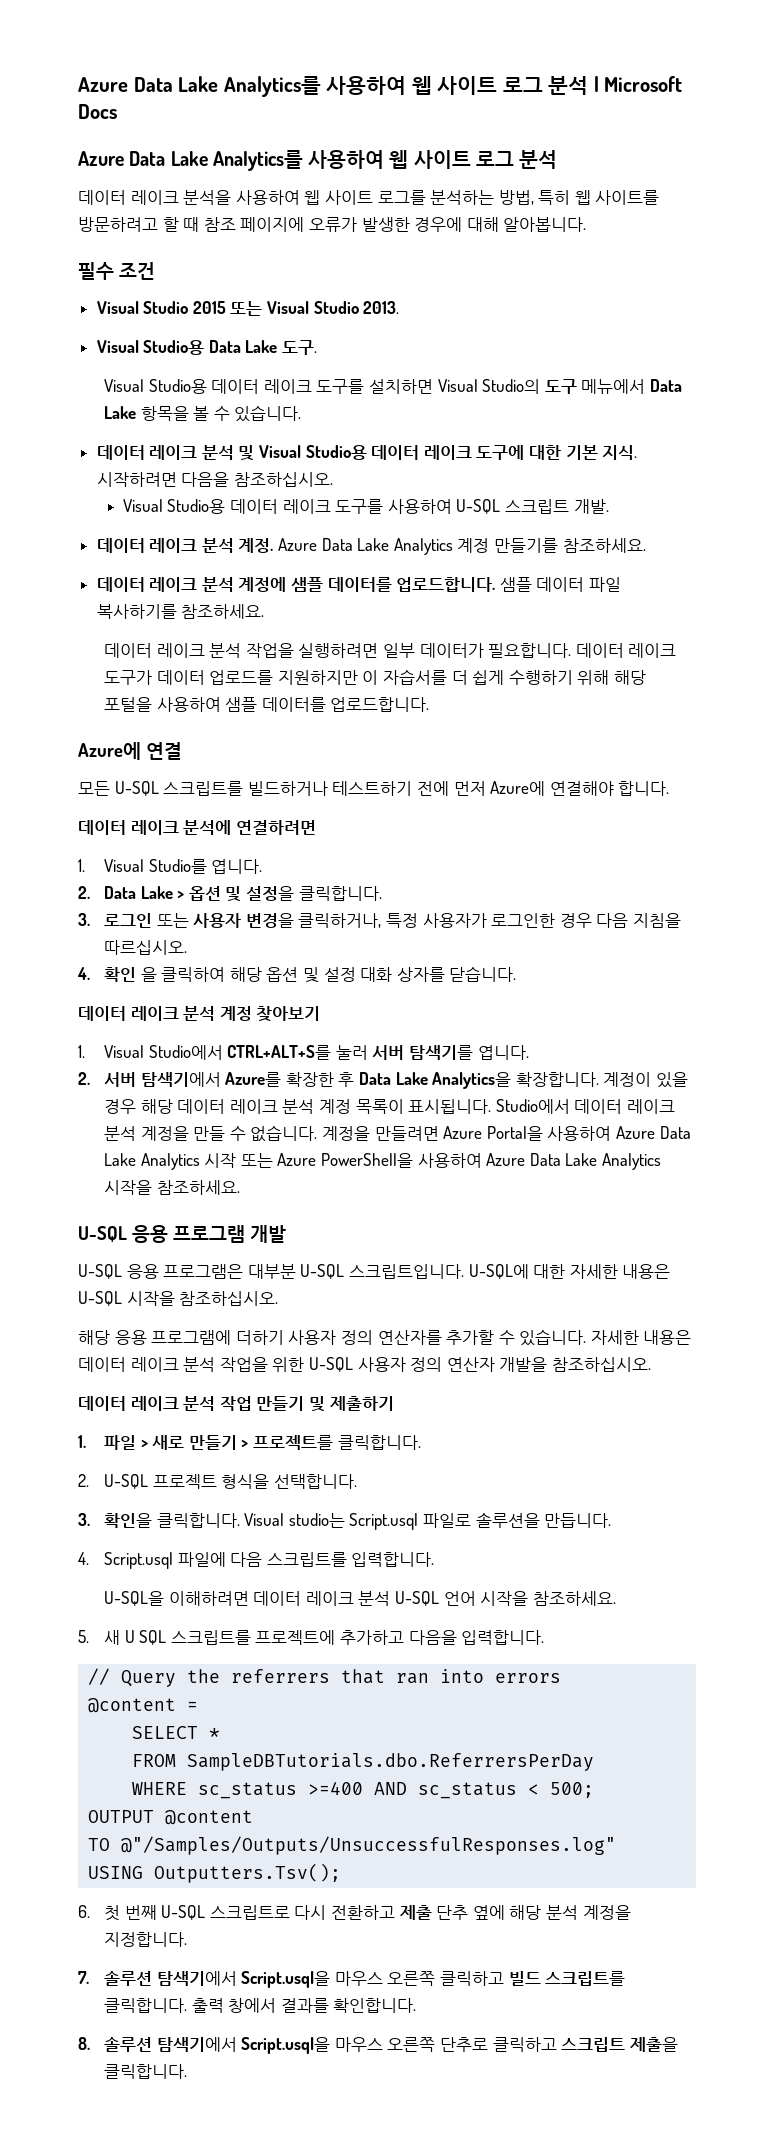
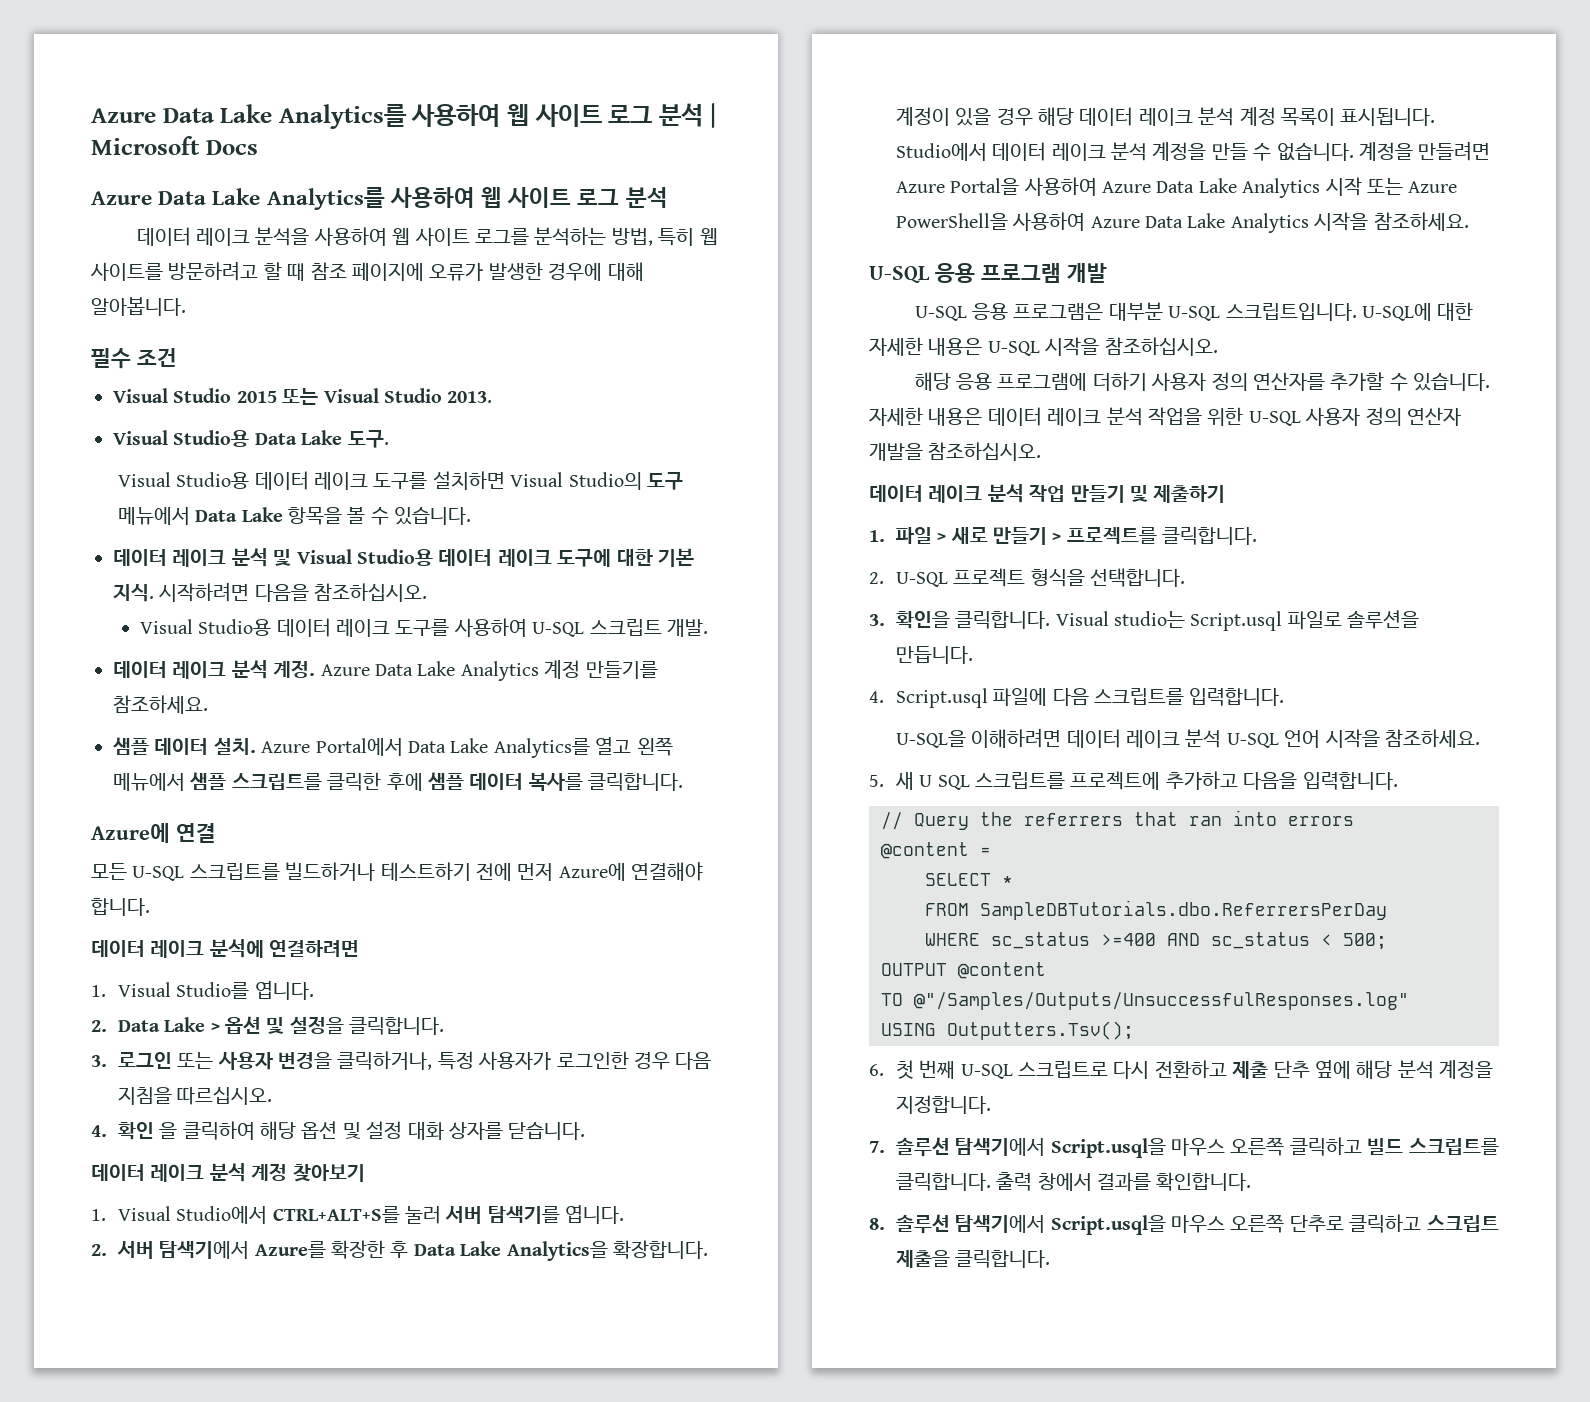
- 데이터 레이크 분석 계정에 샘플 데이터를 업로드합니다. 샘플 데이터 파일 복사하기를 참조하세요.
- 데이터 레이크 분석 작업을 실행하려면 일부 데이터가 필요합니다. 데이터 레이크 도구가 데이터 업로드를 지원하지만 이 자습서를 더 쉽게 수행하기 위해 해당 포털을 사용하여 샘플 데이터를 업로드합니다.
+ 샘플 데이터 설치. Azure Portal에서 Data Lake Analytics를 열고 왼쪽 메뉴에서 샘플 스크립트를 클릭한 후에 샘플 데이터 복사를 클릭합니다.

